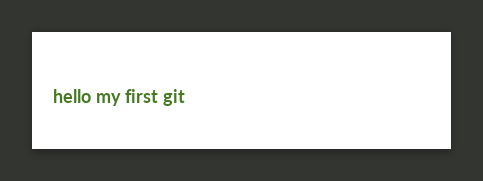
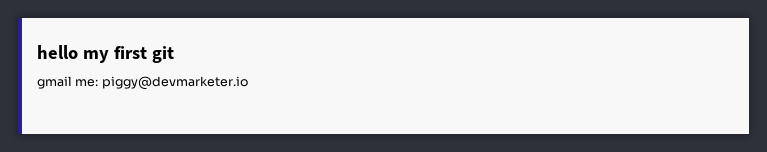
+ gmail me: piggy@devmarketer.io

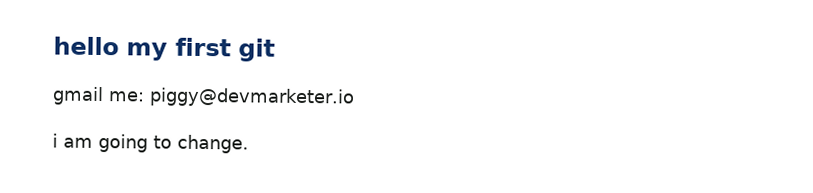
+ i am going to change.

